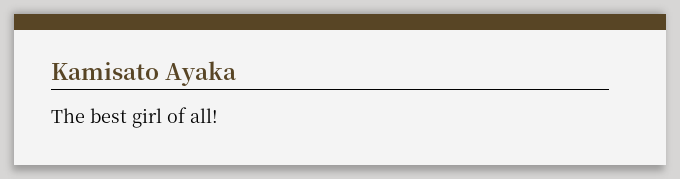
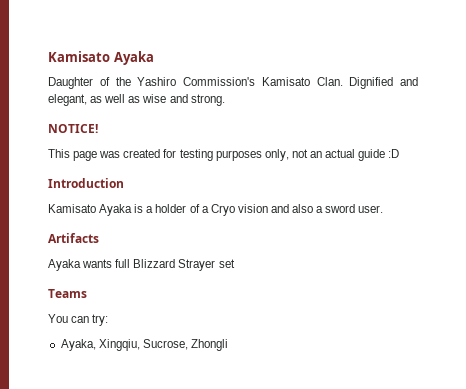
- The best girl of all!
+ Daughter of the Yashiro Commission's Kamisato Clan. Dignified and elegant, as well as wise and strong.
+ NOTICE!
+ This page was created for testing purposes only, not an actual guide :D
+ Introduction
+ Kamisato Ayaka is a holder of a Cryo vision and also a sword user.
+ Artifacts
+ Ayaka wants full Blizzard Strayer set
+ Teams
+ You can try:
+ Ayaka, Xingqiu, Sucrose, Zhongli

